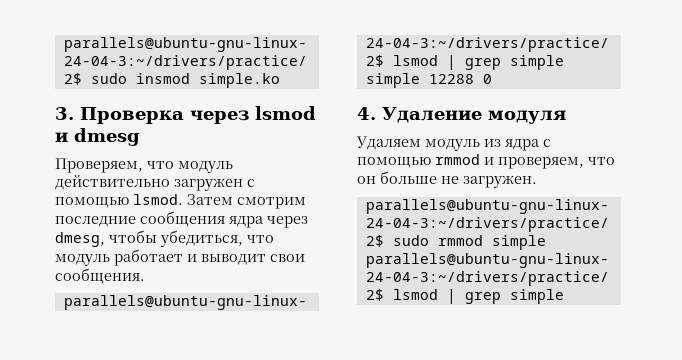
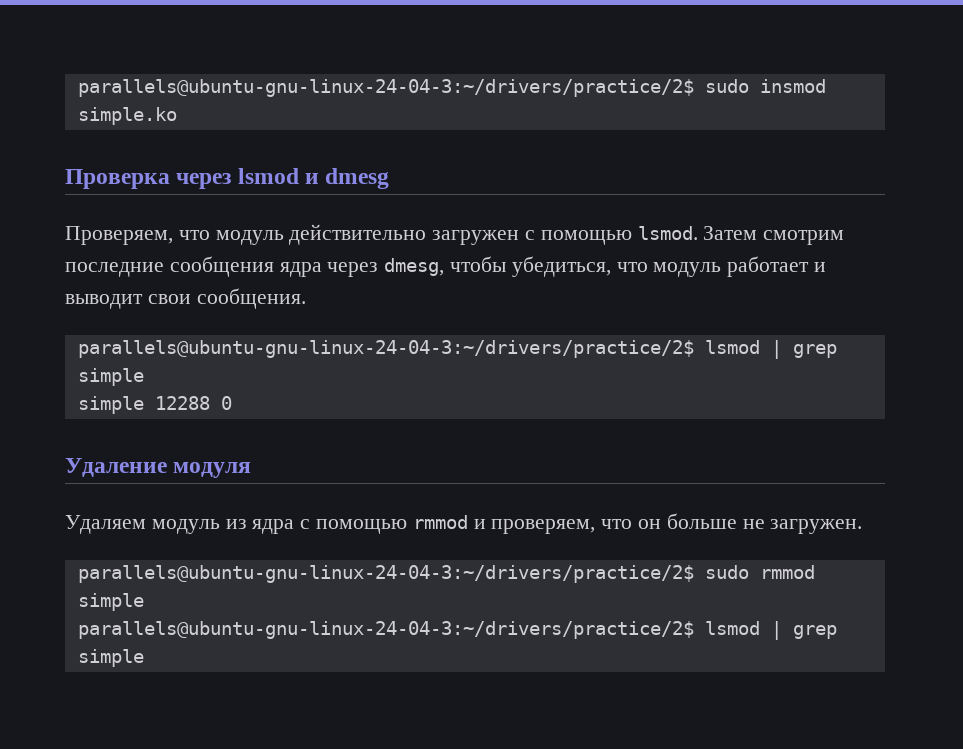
- 3. Проверка через lsmod и dmesg
+ Проверка через lsmod и dmesg
- 4. Удаление модуля
+ Удаление модуля

